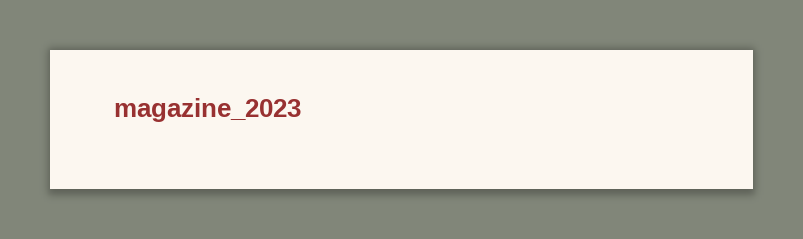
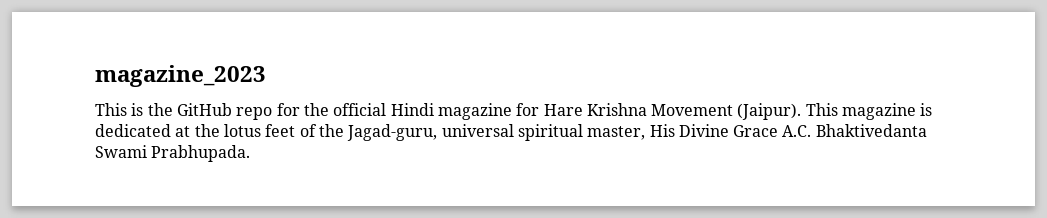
+ This is the GitHub repo for the official Hindi magazine for Hare Krishna Movement (Jaipur). This magazine is dedicated at the lotus feet of the Jagad-guru, universal spiritual master, His Divine Grace A.C. Bhaktivedanta Swami Prabhupada.

